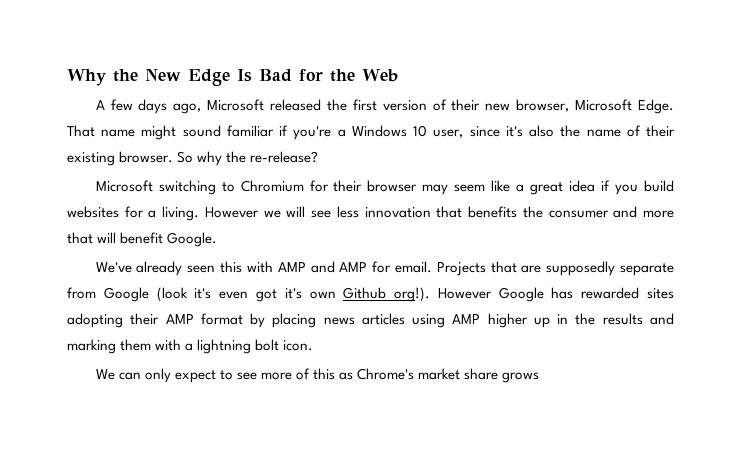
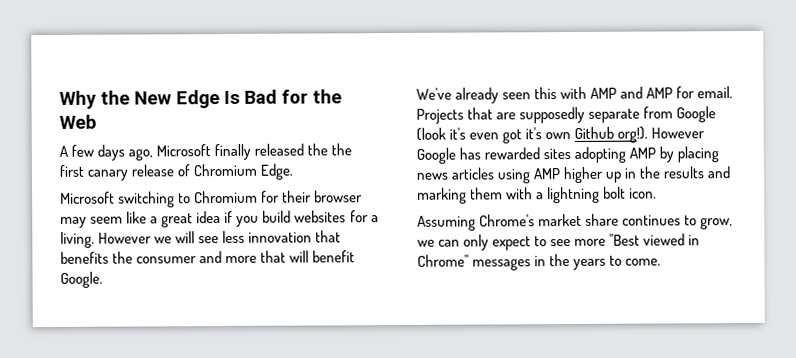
- A few days ago, Microsoft released the first version of their new browser, Microsoft Edge. That name might sound familiar if you're a Windows 10 user, since it's also the name of their existing browser. So why the re-release?
+ A few days ago, Microsoft finally released the the first canary release of Chromium Edge.
- However Google has rewarded sites adopting their AMP format by placing news articles using AMP higher up in the results and marking them with a lightning bolt icon.
+ However Google has rewarded sites adopting AMP by placing news articles using AMP higher up in the results and marking them with a lightning bolt icon.
- We can only expect to see more of this as Chrome's market share grows
+ Assuming Chrome's market share continues to grow, we can only expect to see more "Best viewed in Chrome" messages in the years to come.

